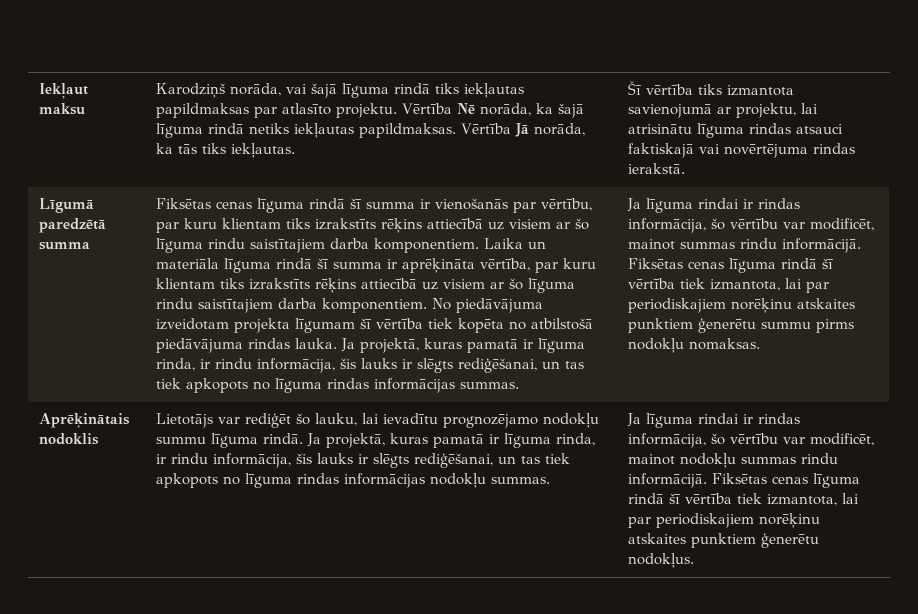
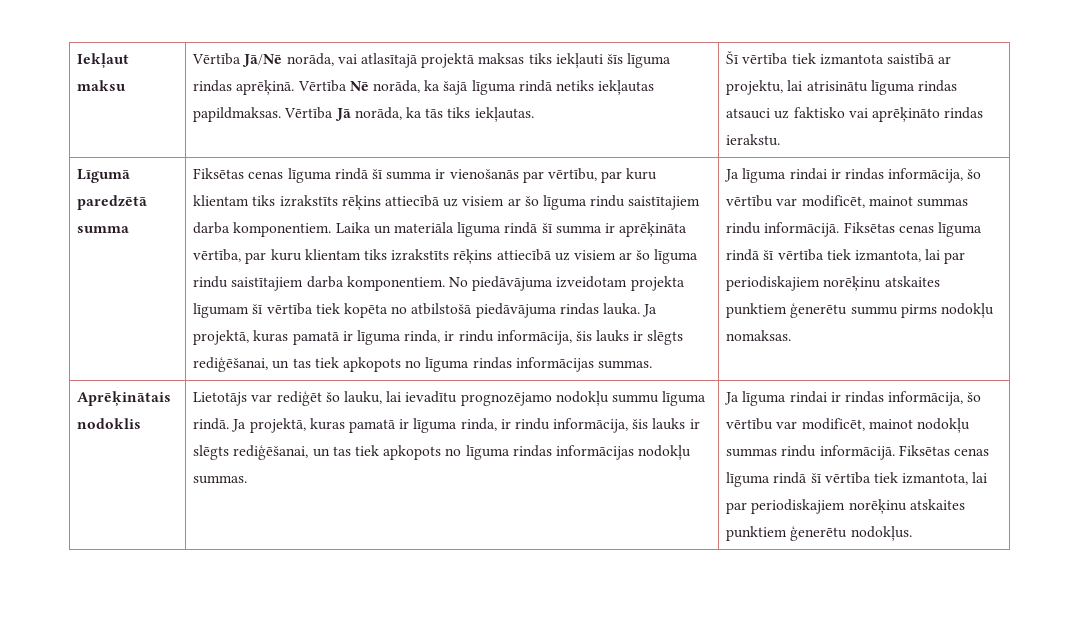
- Karodziņš norāda, vai šajā līguma rindā tiks iekļautas papildmaksas par atlasīto projektu.
+ Vērtība Jā/Nē norāda, vai atlasītajā projektā maksas tiks iekļauti šīs līguma rindas aprēķinā.
- Šī vērtība tiks izmantota savienojumā ar projektu, lai atrisinātu līguma rindas atsauci faktiskajā vai novērtējuma rindas ierakstā.
+ Šī vērtība tiek izmantota saistībā ar projektu, lai atrisinātu līguma rindas atsauci uz faktisko vai aprēķināto rindas ierakstu.

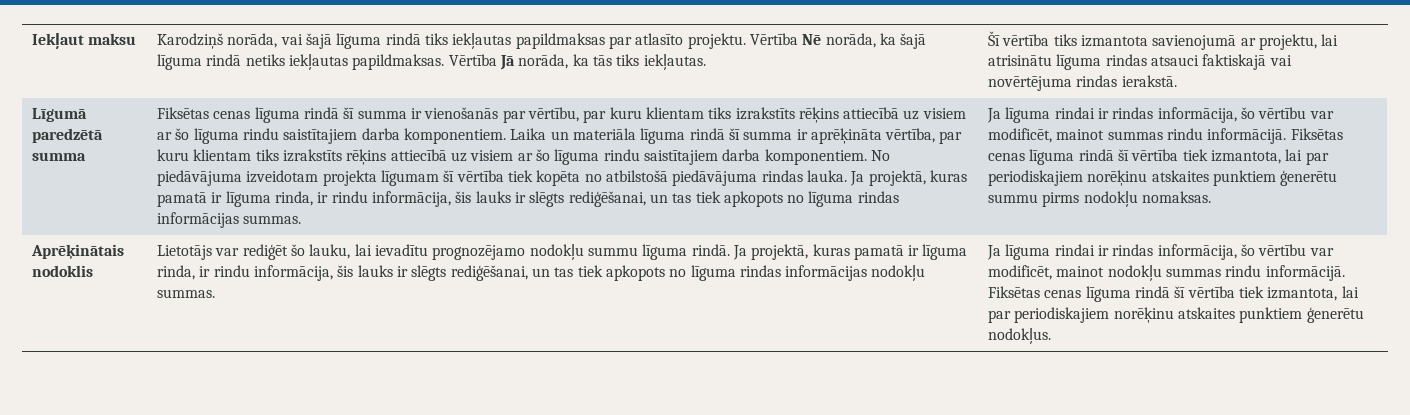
- Vērtība Jā/Nē norāda, vai atlasītajā projektā maksas tiks iekļauti šīs līguma rindas aprēķinā.
+ Karodziņš norāda, vai šajā līguma rindā tiks iekļautas papildmaksas par atlasīto projektu.
- Šī vērtība tiek izmantota saistībā ar projektu, lai atrisinātu līguma rindas atsauci uz faktisko vai aprēķināto rindas ierakstu.
+ Šī vērtība tiks izmantota savienojumā ar projektu, lai atrisinātu līguma rindas atsauci faktiskajā vai novērtējuma rindas ierakstā.

